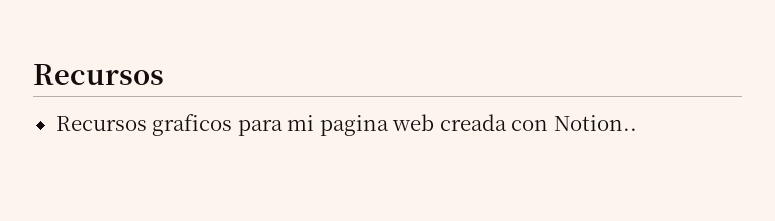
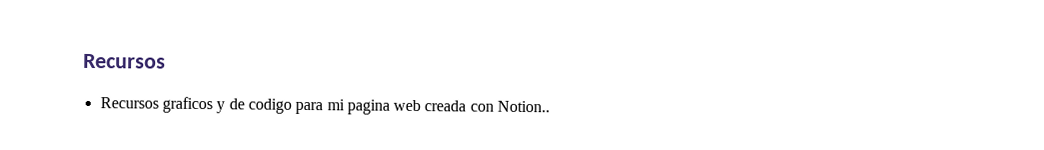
- Recursos graficos para mi pagina web creada con Notion..
+ Recursos graficos y de codigo para mi pagina web creada con Notion..

